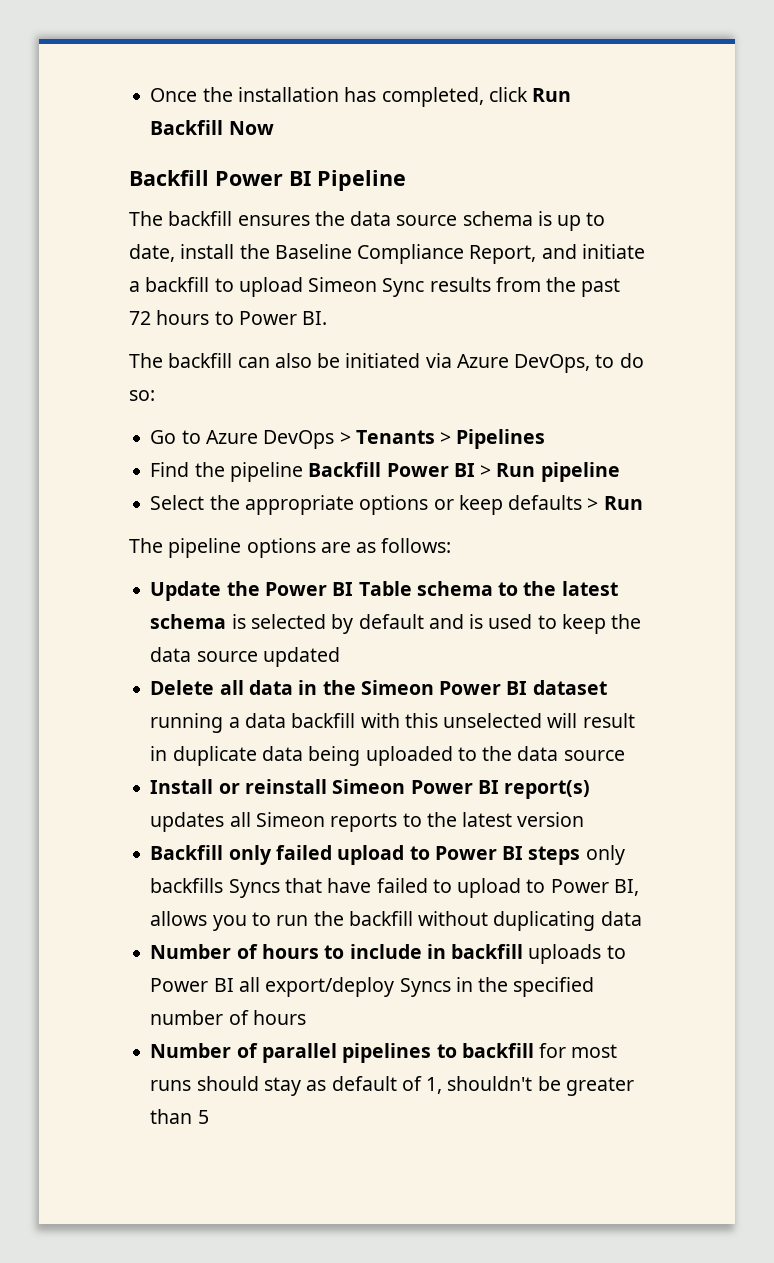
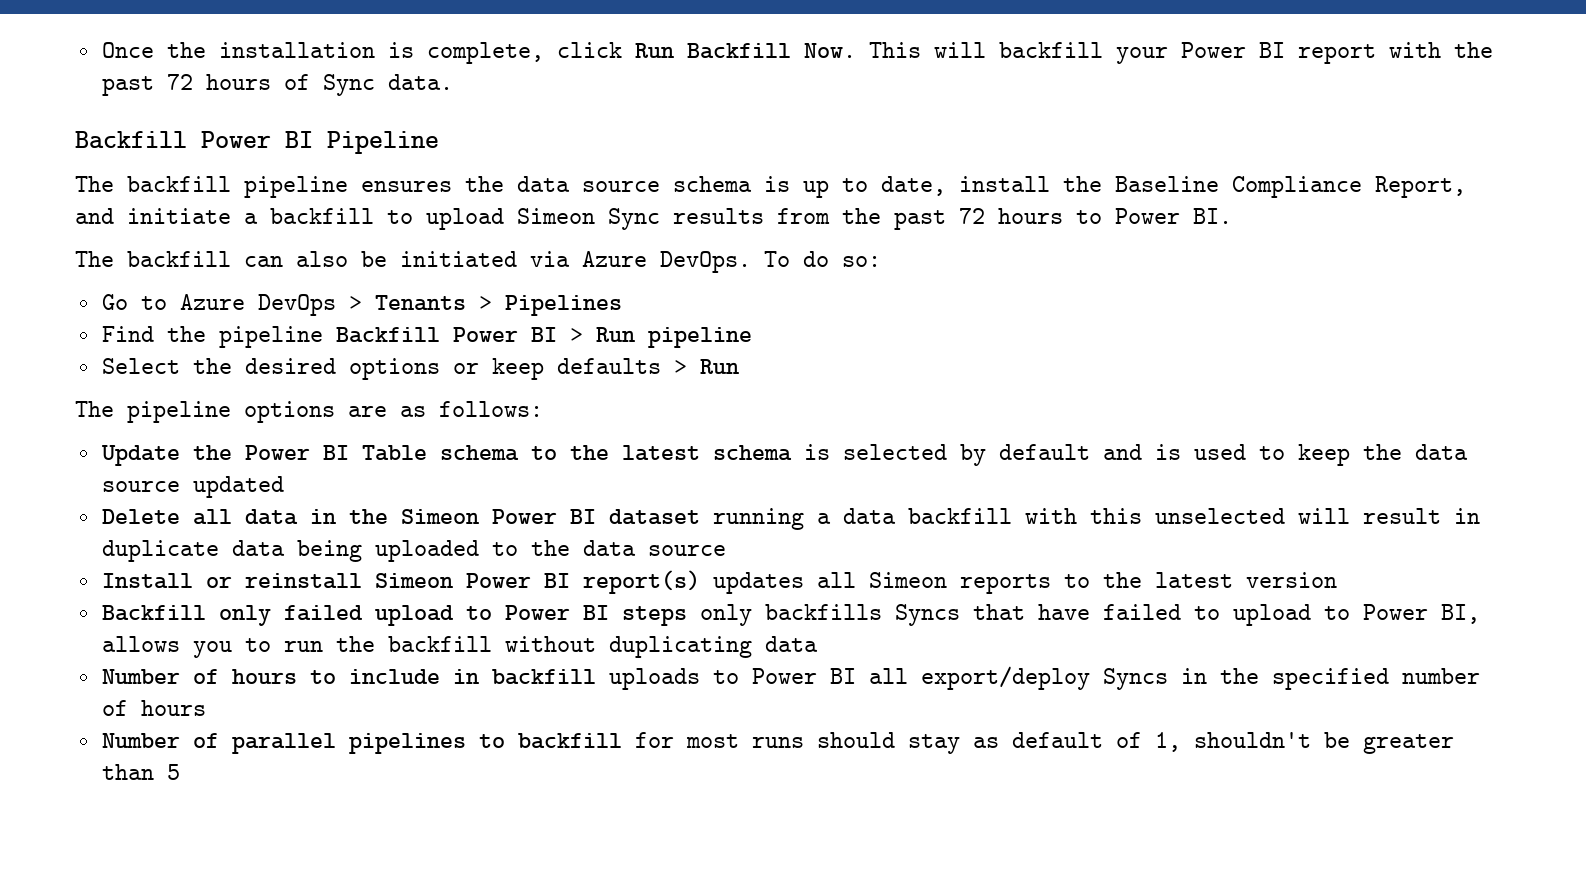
- Once the installation has completed, click Run Backfill Now
+ Once the installation is complete, click Run Backfill Now. This will backfill your Power BI report with the past 72 hours of Sync data.
- The backfill ensures the data source schema is up to date, install the Baseline Compliance Report, and initiate a backfill to upload Simeon Sync results from the past 72 hours to Power BI.
+ The backfill pipeline ensures the data source schema is up to date, install the Baseline Compliance Report, and initiate a backfill to upload Simeon Sync results from the past 72 hours to Power BI.
- The backfill can also be initiated via Azure DevOps, to do so:
+ The backfill can also be initiated via Azure DevOps. To do so:
- Select the appropriate options or keep defaults > Run
+ Select the desired options or keep defaults > Run

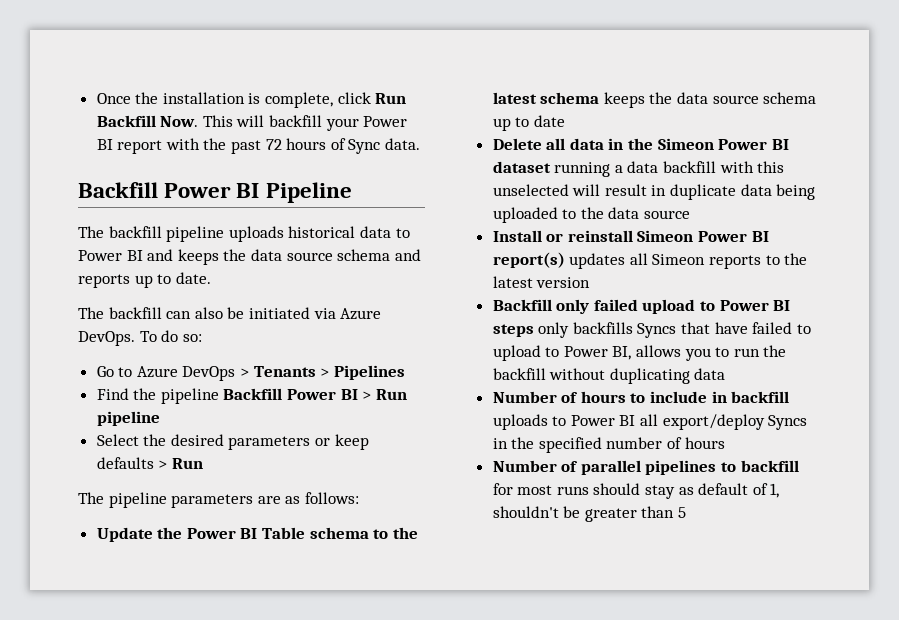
- The backfill pipeline ensures the data source schema is up to date, install the Baseline Compliance Report, and initiate a backfill to upload Simeon Sync results from the past 72 hours to Power BI.
+ The backfill pipeline uploads historical data to Power BI and keeps the data source schema and reports up to date.
- Select the desired options or keep defaults > Run
+ Select the desired parameters or keep defaults > Run
- The pipeline options are as follows:
+ The pipeline parameters are as follows:
- Update the Power BI Table schema to the latest schema is selected by default and is used to keep the data source updated
+ Update the Power BI Table schema to the latest schema keeps the data source schema up to date

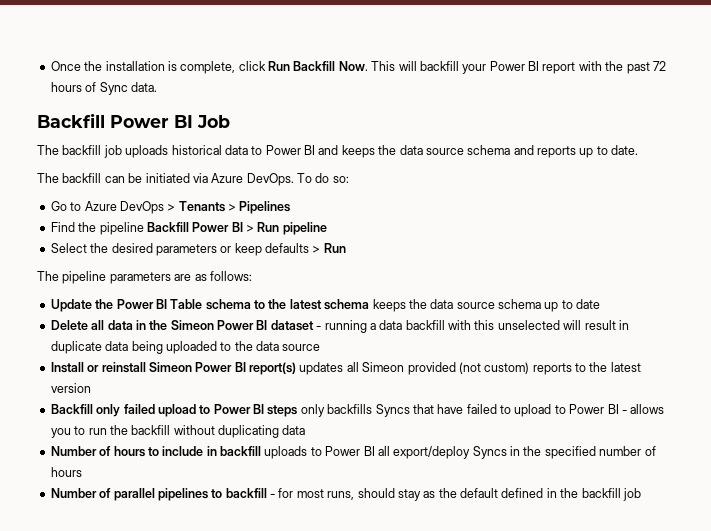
- Backfill Power BI Pipeline
- The backfill pipeline uploads historical data to Power BI and keeps the data source schema and reports up to date.
+ Backfill Power BI Job
+ The backfill job uploads historical data to Power BI and keeps the data source schema and reports up to date.
- The backfill can also be initiated via Azure DevOps.
+ The backfill can be initiated via Azure DevOps.
- Delete all data in the Simeon Power BI dataset running a data backfill with this unselected will result in duplicate data being uploaded to the data source
+ Delete all data in the Simeon Power BI dataset - running a data backfill with this unselected will result in duplicate data being uploaded to the data source
- Install or reinstall Simeon Power BI report(s) updates all Simeon reports to the latest version
+ Install or reinstall Simeon Power BI report(s) updates all Simeon provided (not custom) reports to the latest version
- Backfill only failed upload to Power BI steps only backfills Syncs that have failed to upload to Power BI, allows you to run the backfill without duplicating data
+ Backfill only failed upload to Power BI steps only backfills Syncs that have failed to upload to Power BI - allows you to run the backfill without duplicating data
- Number of parallel pipelines to backfill for most runs should stay as default of 1, shouldn't be greater than 5
+ Number of parallel pipelines to backfill - for most runs, should stay as the default defined in the backfill job

